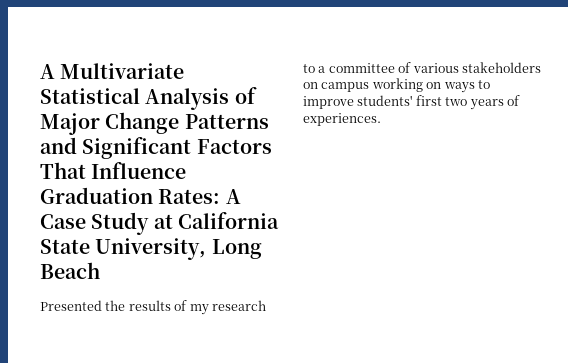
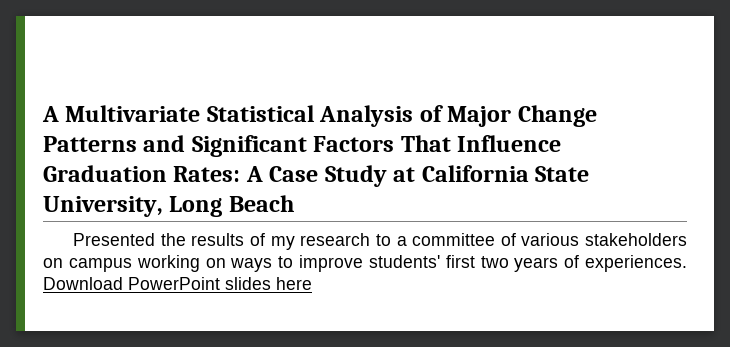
+ Download PowerPoint slides here

